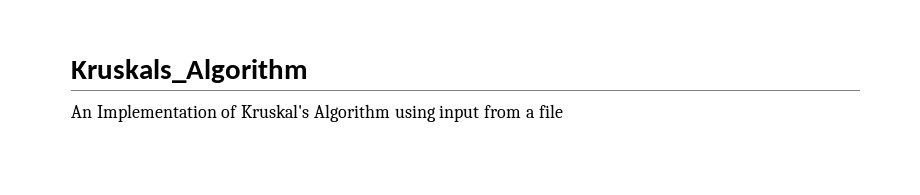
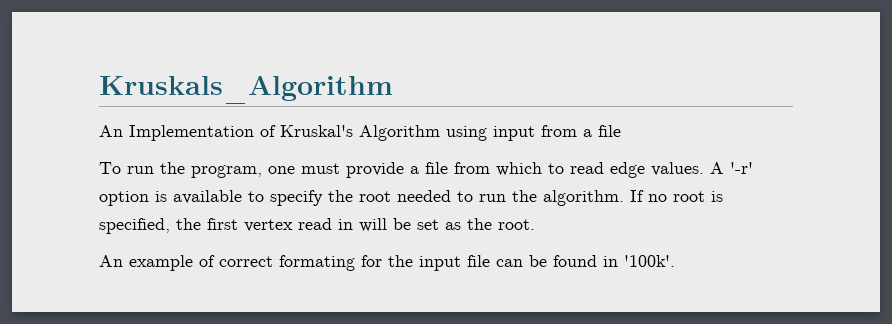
+ To run the program, one must provide a file from which to read edge values. A '-r' option is available to specify the root needed to run the algorithm. If no root is specified, the first vertex read in will be set as the root.
+ An example of correct formating for the input file can be found in '100k'.

